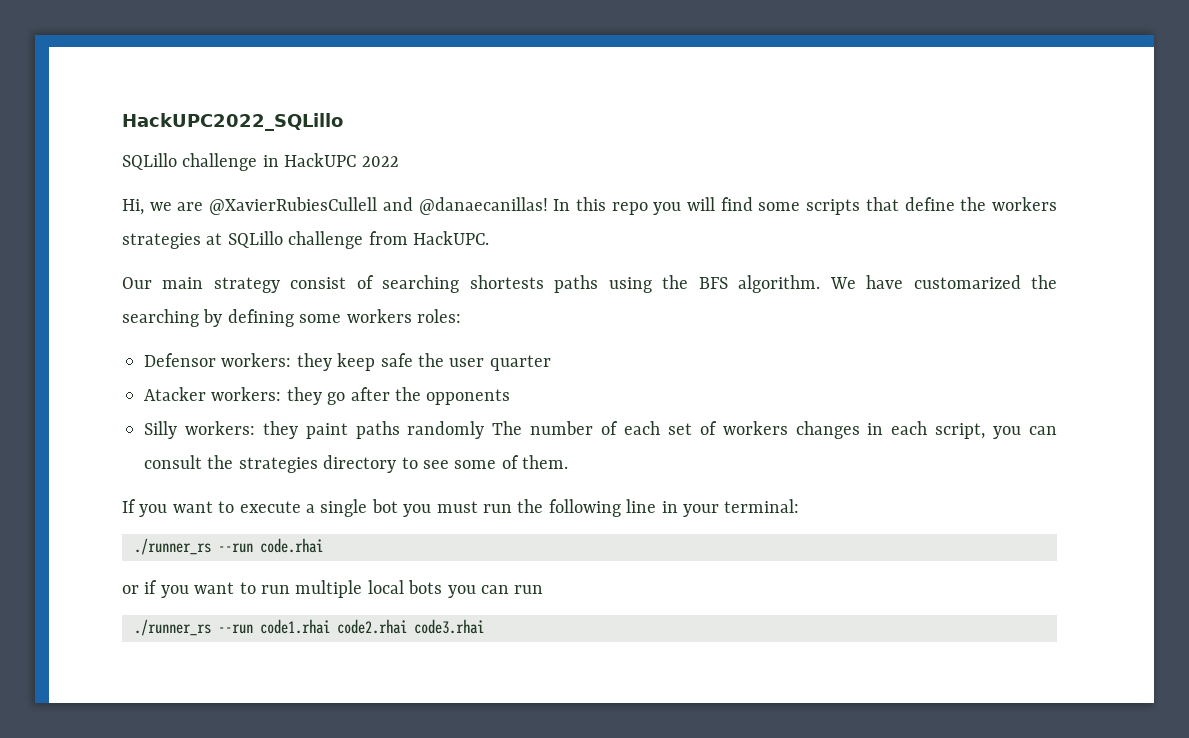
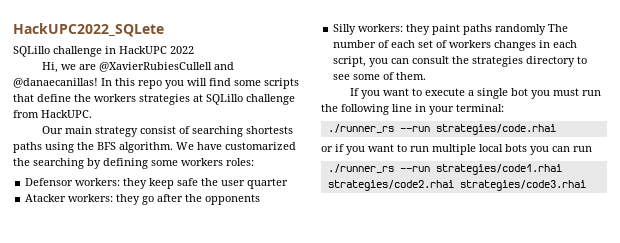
- HackUPC2022_SQLillo
+ HackUPC2022_SQLete
- ./runner_rs --run code.rhai
+ ./runner_rs --run strategies/code.rhai
- ./runner_rs --run code1.rhai code2.rhai code3.rhai
+ ./runner_rs --run strategies/code1.rhai strategies/code2.rhai strategies/code3.rhai

